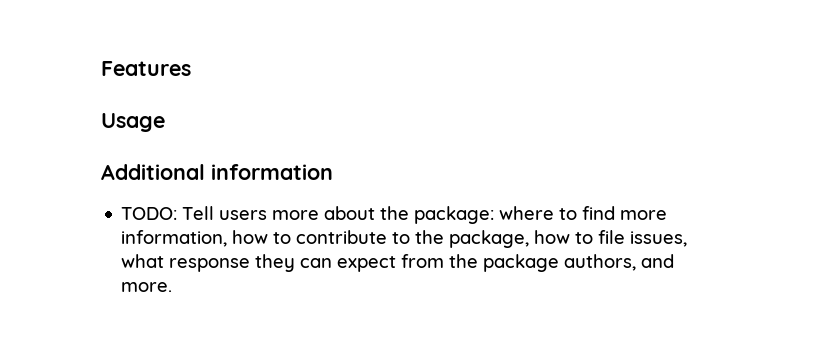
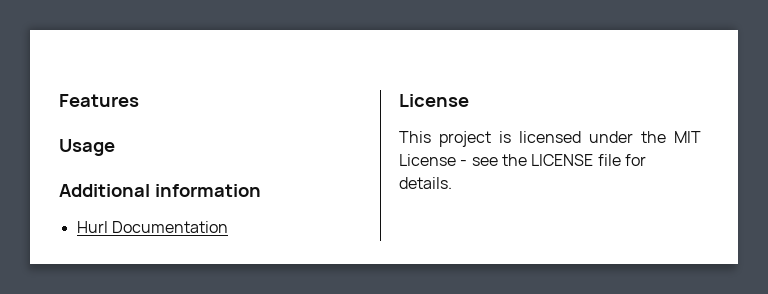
- TODO: Tell users more about the package: where to find more information, how to contribute to the package, how to file issues, what response they can expect from the package authors, and more.
+ Hurl Documentation
+ License
+ This project is licensed under the MIT License - see the LICENSE file for details.

